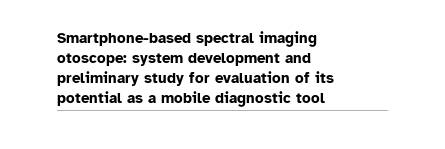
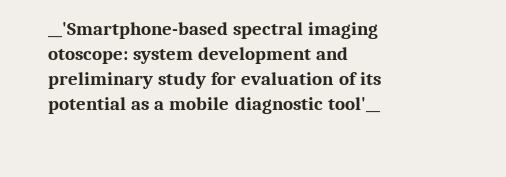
- Smartphone-based spectral imaging otoscope: system development and preliminary study for evaluation of its potential as a mobile diagnostic tool
+ __'Smartphone-based spectral imaging otoscope: system development and preliminary study for evaluation of its potential as a mobile diagnostic tool'__

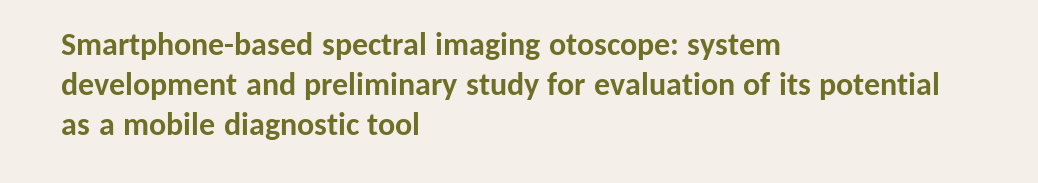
- __'Smartphone-based spectral imaging otoscope: system development and preliminary study for evaluation of its potential as a mobile diagnostic tool'__
+ Smartphone-based spectral imaging otoscope: system development and preliminary study for evaluation of its potential as a mobile diagnostic tool

